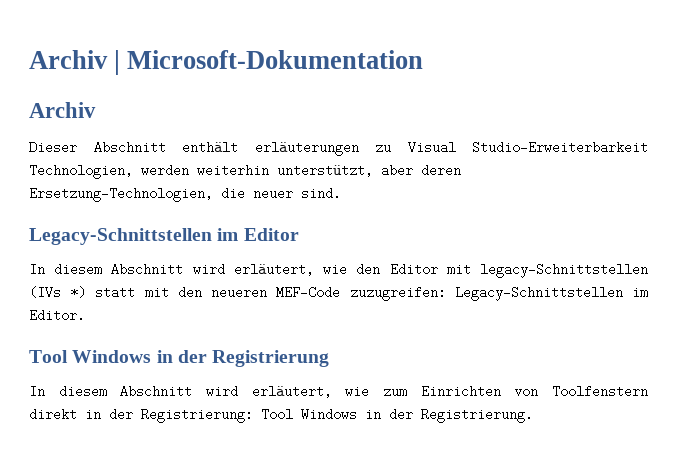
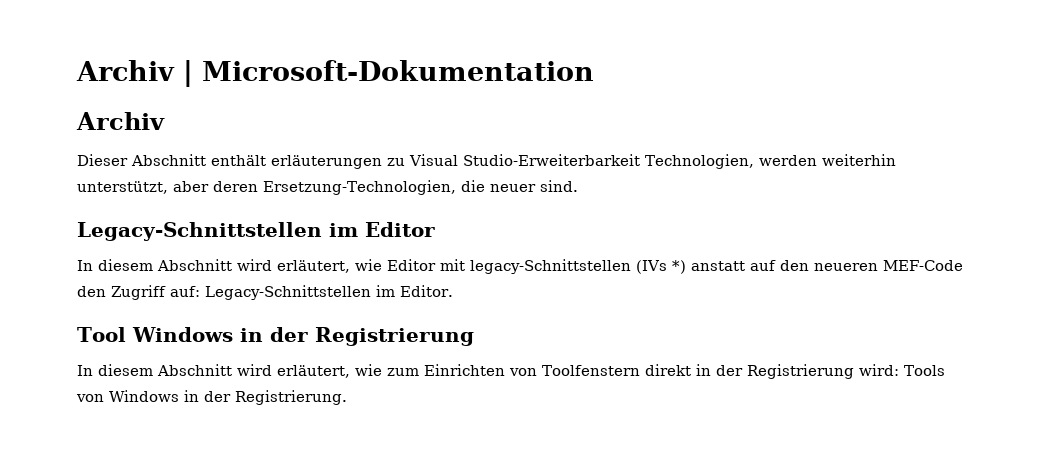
- In diesem Abschnitt wird erläutert, wie den Editor mit legacy-Schnittstellen (IVs *) statt mit den neueren MEF-Code zuzugreifen: Legacy-Schnittstellen im Editor.
+ In diesem Abschnitt wird erläutert, wie Editor mit legacy-Schnittstellen (IVs *) anstatt auf den neueren MEF-Code den Zugriff auf: Legacy-Schnittstellen im Editor.
- In diesem Abschnitt wird erläutert, wie zum Einrichten von Toolfenstern direkt in der Registrierung: Tool Windows in der Registrierung.
+ In diesem Abschnitt wird erläutert, wie zum Einrichten von Toolfenstern direkt in der Registrierung wird: Tools von Windows in der Registrierung.

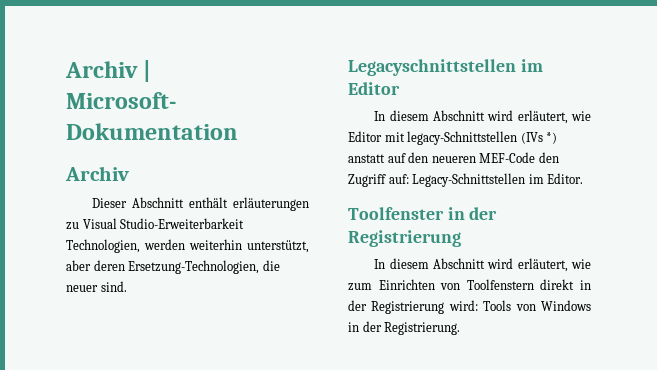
- Legacy-Schnittstellen im Editor
+ Legacyschnittstellen im Editor
- Tool Windows in der Registrierung
+ Toolfenster in der Registrierung

